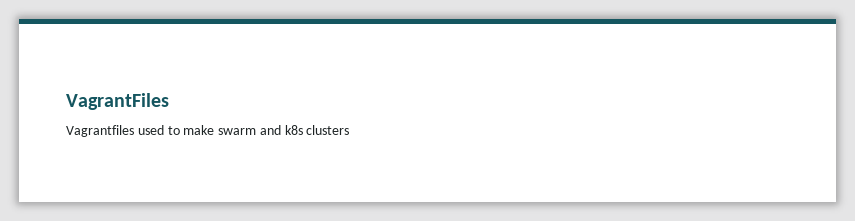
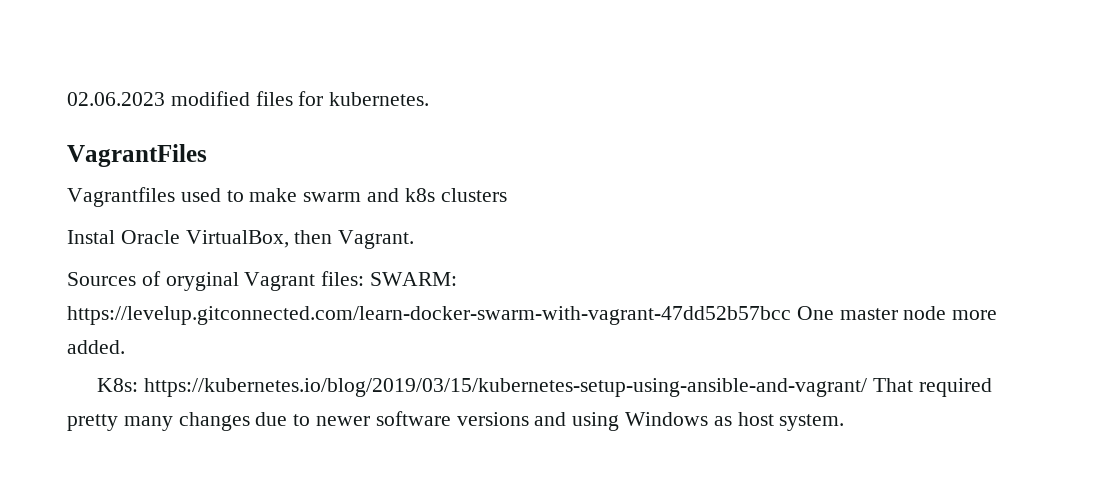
+ 02.06.2023 modified files for kubernetes.
+ Instal Oracle VirtualBox, then Vagrant.
+ Sources of oryginal Vagrant files: SWARM: https://levelup.gitconnected.com/learn-docker-swarm-with-vagrant-47dd52b57bcc One master node more added.
+ K8s: https://kubernetes.io/blog/2019/03/15/kubernetes-setup-using-ansible-and-vagrant/ That required pretty many changes due to newer software versions and using Windows as host system.

